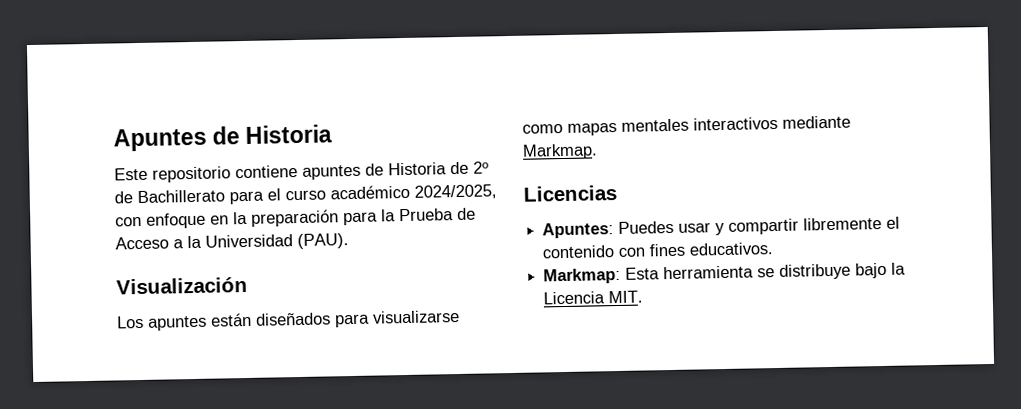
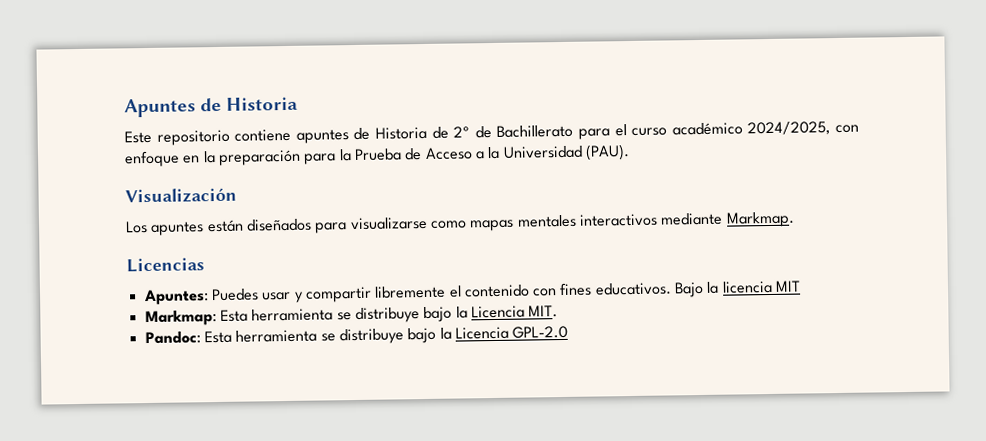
+ Bajo la licencia MIT
+ Pandoc: Esta herramienta se distribuye bajo la Licencia GPL-2.0

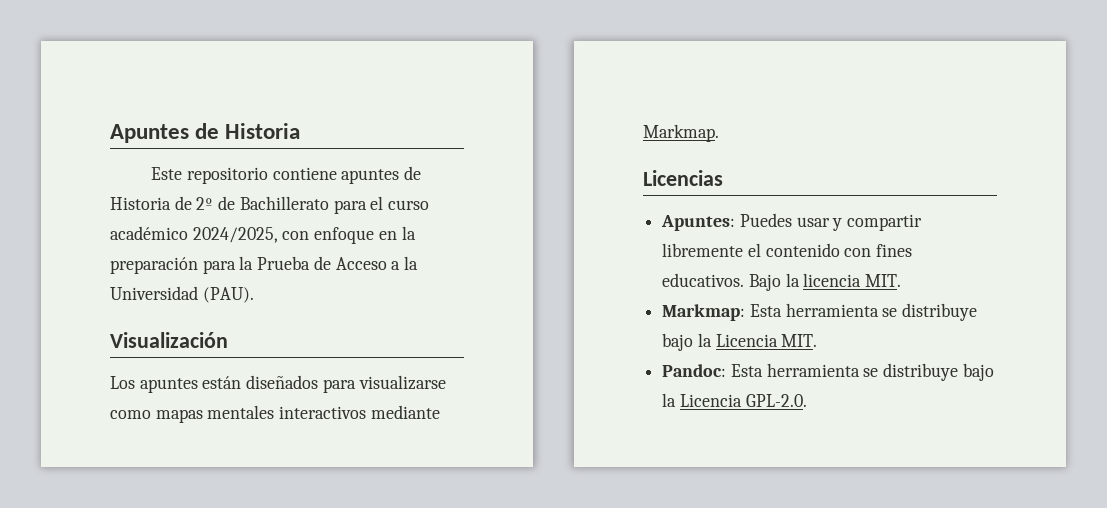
- Bajo la licencia MIT
+ Bajo la licencia MIT.
- Pandoc: Esta herramienta se distribuye bajo la Licencia GPL-2.0
+ Pandoc: Esta herramienta se distribuye bajo la Licencia GPL-2.0.

